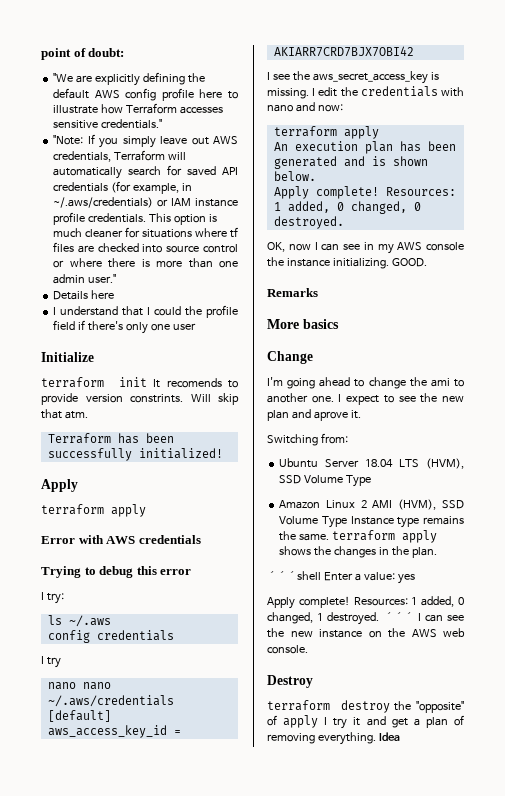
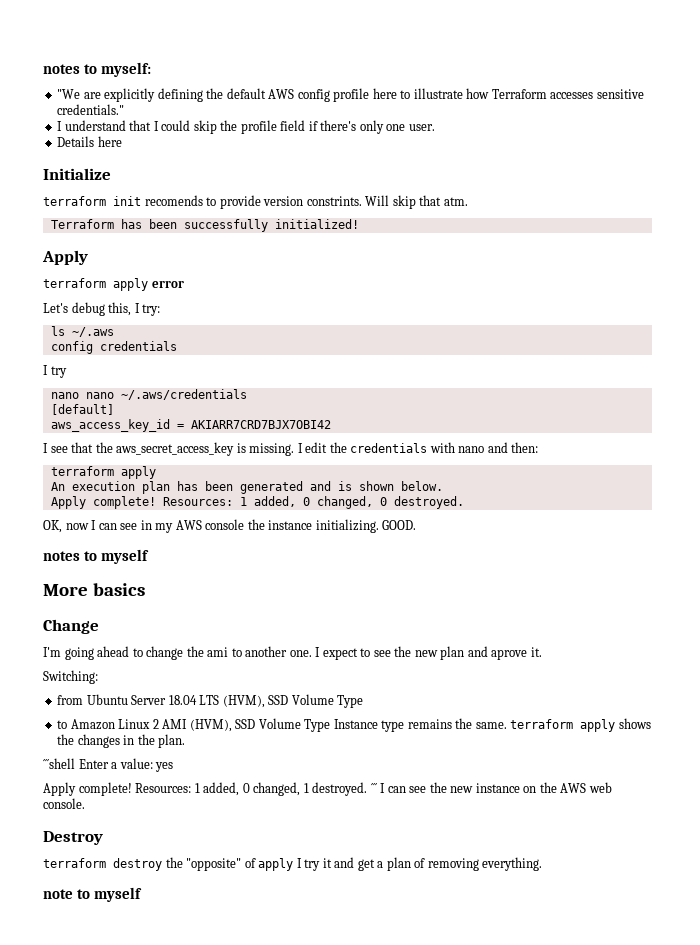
- point of doubt:
+ notes to myself:
- "Note: If you simply leave out AWS credentials, Terraform will automatically search for saved API credentials (for example, in ~/.aws/credentials) or IAM instance profile credentials. This option is much cleaner for situations where tf files are checked into source control or where there is more than one admin user."
- Details here
- I understand that I could the profile field if there's only one user
+ I understand that I could skip the profile field if there's only one user.
+ Details here
- terraform init It recomends to provide version constrints.
+ terraform init recomends to provide version constrints.
  Terraform has been successfully initialized!
  Apply
- terraform apply
- Error with AWS credentials
- Trying to debug this error
- I try:
+ terraform apply error
+ Let's debug this, I try:
- I see the aws_secret_access_key is missing.
+ I see that the aws_secret_access_key is missing.
- I edit the credentials with nano and now:
+ I edit the credentials with nano and then:
- Remarks
+ notes to myself
- Switching from:
- Ubuntu Server 18.04 LTS (HVM), SSD Volume Type
+ Switching:
+ from Ubuntu Server 18.04 LTS (HVM), SSD Volume Type
- Amazon Linux 2 AMI (HVM), SSD Volume Type Instance type remains the same. terraform apply shows the changes in the plan.
+ to Amazon Linux 2 AMI (HVM), SSD Volume Type Instance type remains the same. terraform apply shows the changes in the plan.
- terraform destroy the "opposite" of apply I try it and get a plan of removing everything. Idea
+ terraform destroy the "opposite" of apply I try it and get a plan of removing everything.
+ note to myself

